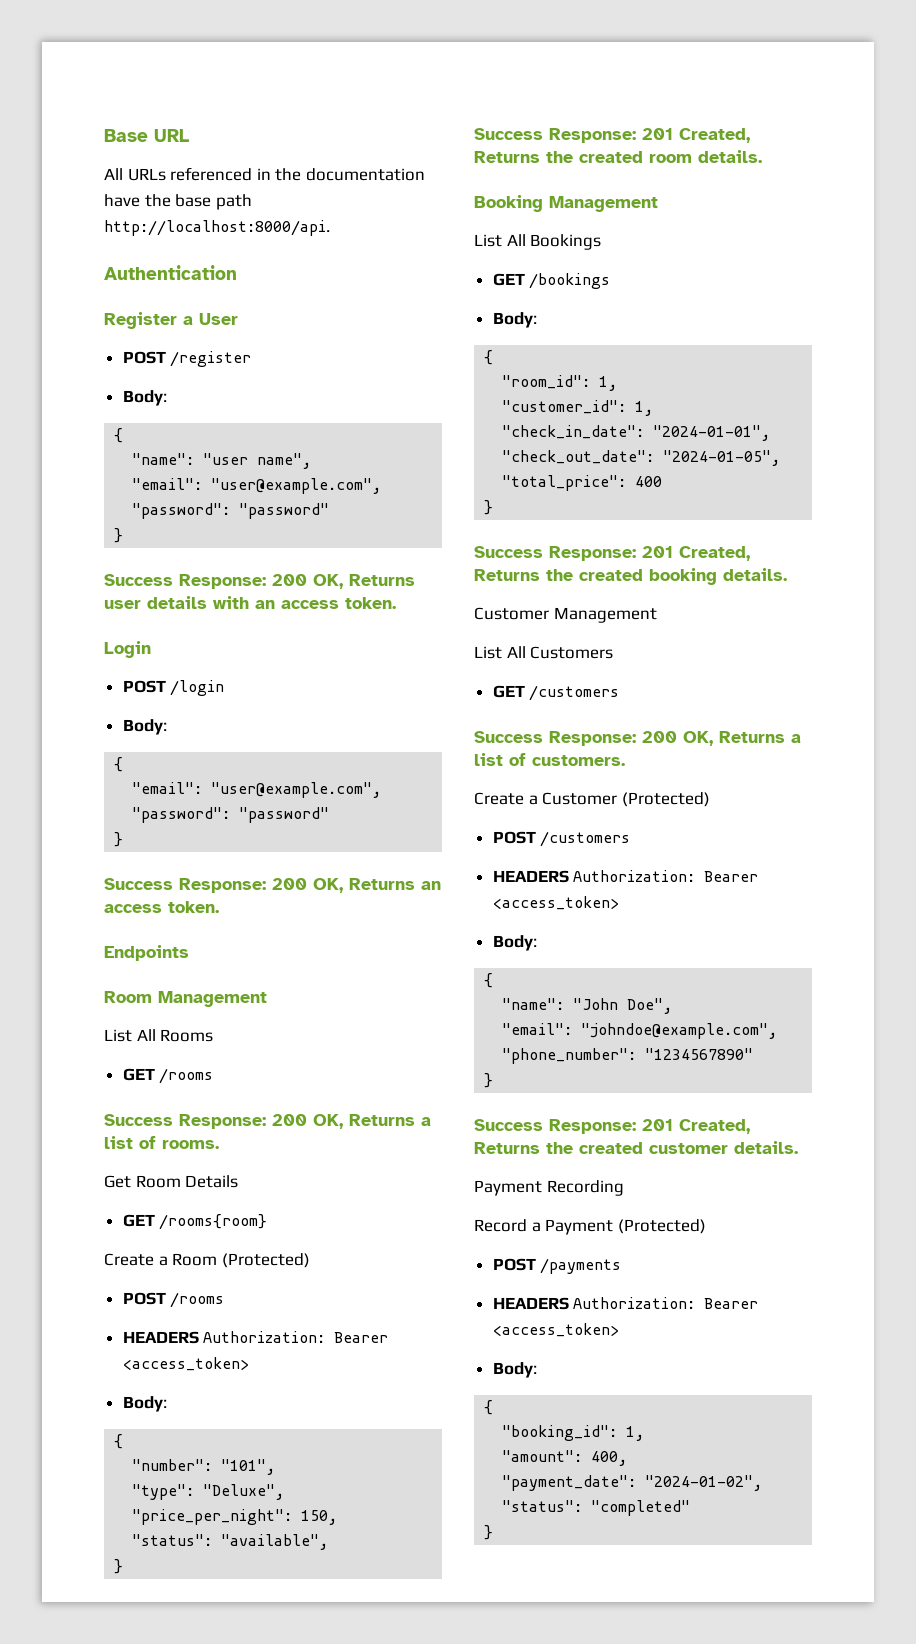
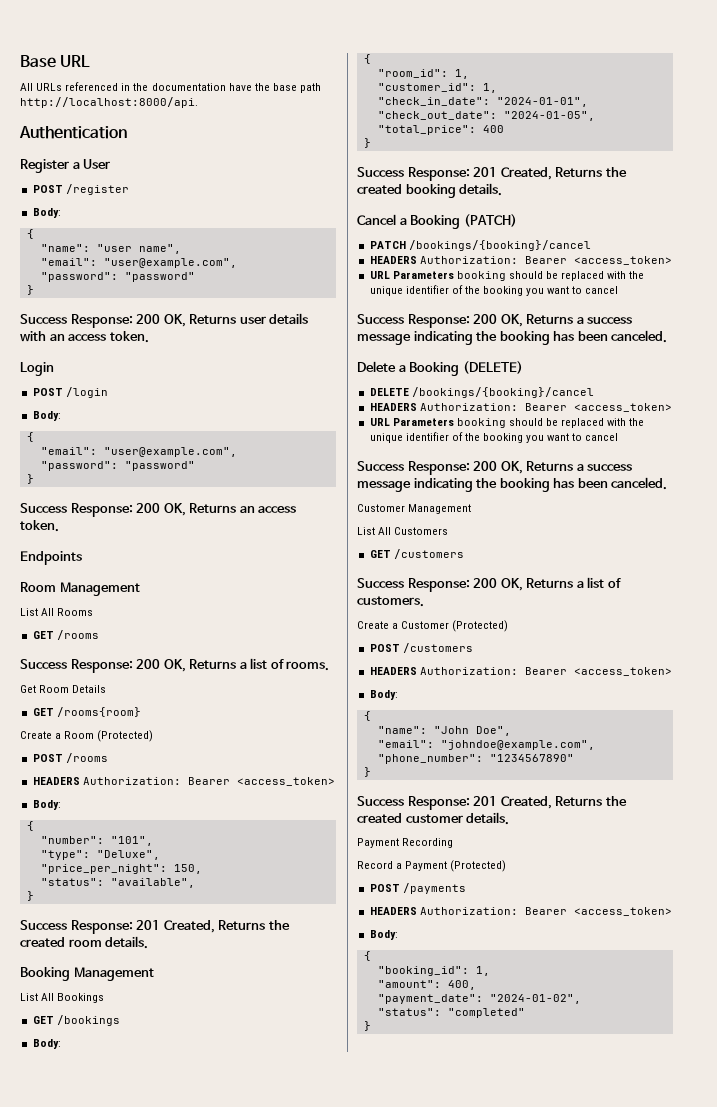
+ Cancel a Booking (PATCH)
+ PATCH /bookings/{booking}/cancel
+ HEADERS Authorization: Bearer <access_token>
+ URL Parameters booking should be replaced with the unique identifier of the booking you want to cancel
+ Success Response: 200 OK, Returns a success message indicating the booking has been canceled.
+ Delete a Booking (DELETE)
+ DELETE /bookings/{booking}/cancel
+ HEADERS Authorization: Bearer <access_token>
+ URL Parameters booking should be replaced with the unique identifier of the booking you want to cancel
+ Success Response: 200 OK, Returns a success message indicating the booking has been canceled.

